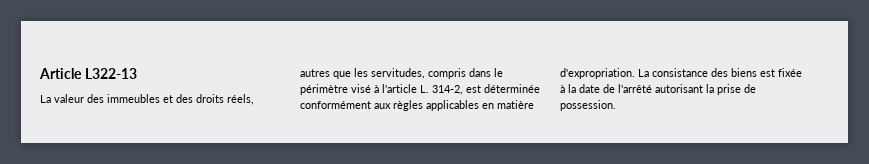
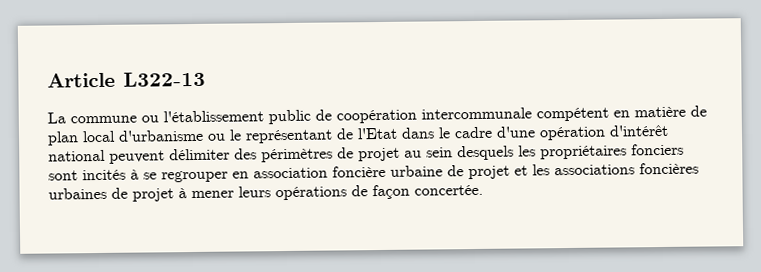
- La valeur des immeubles et des droits réels, autres que les servitudes, compris dans le périmètre visé à l'article L. 314-2, est déterminée conformément aux règles applicables en matière d'expropriation. La consistance des biens est fixée à la date de l'arrêté autorisant la prise de possession.
+ La commune ou l'établissement public de coopération intercommunale compétent en matière de plan local d'urbanisme ou le représentant de l'Etat dans le cadre d'une opération d'intérêt national peuvent délimiter des périmètres de projet au sein desquels les propriétaires fonciers sont incités à se regrouper en association foncière urbaine de projet et les associations foncières urbaines de projet à mener leurs opérations de façon concertée.

